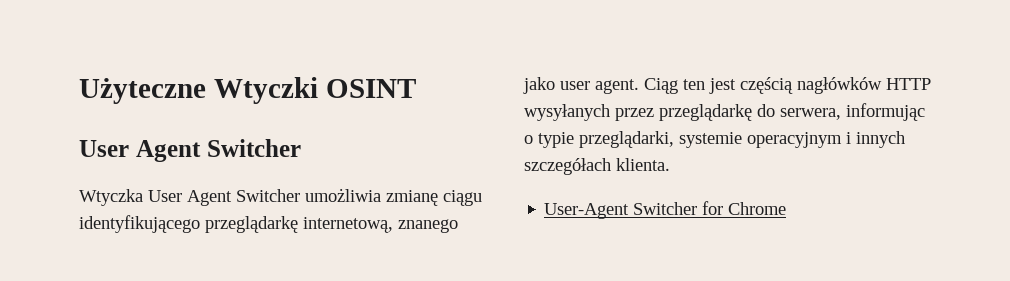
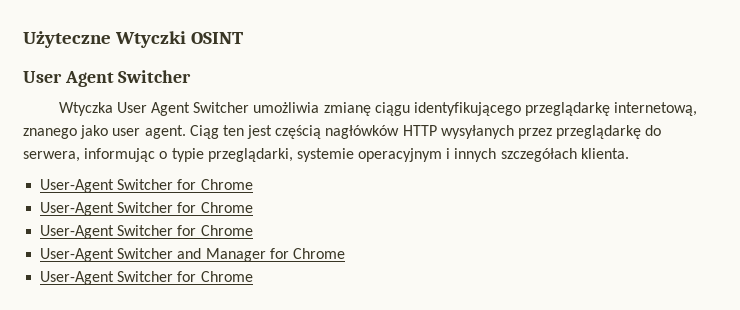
  Ciąg ten jest częścią nagłówków HTTP wysyłanych przez przeglądarkę do serwera, informując o typie przeglądarki, systemie operacyjnym i innych szczegółach klienta.
+ User-Agent Switcher for Chrome
+ User-Agent Switcher for Chrome
+ User-Agent Switcher for Chrome
+ User-Agent Switcher and Manager for Chrome

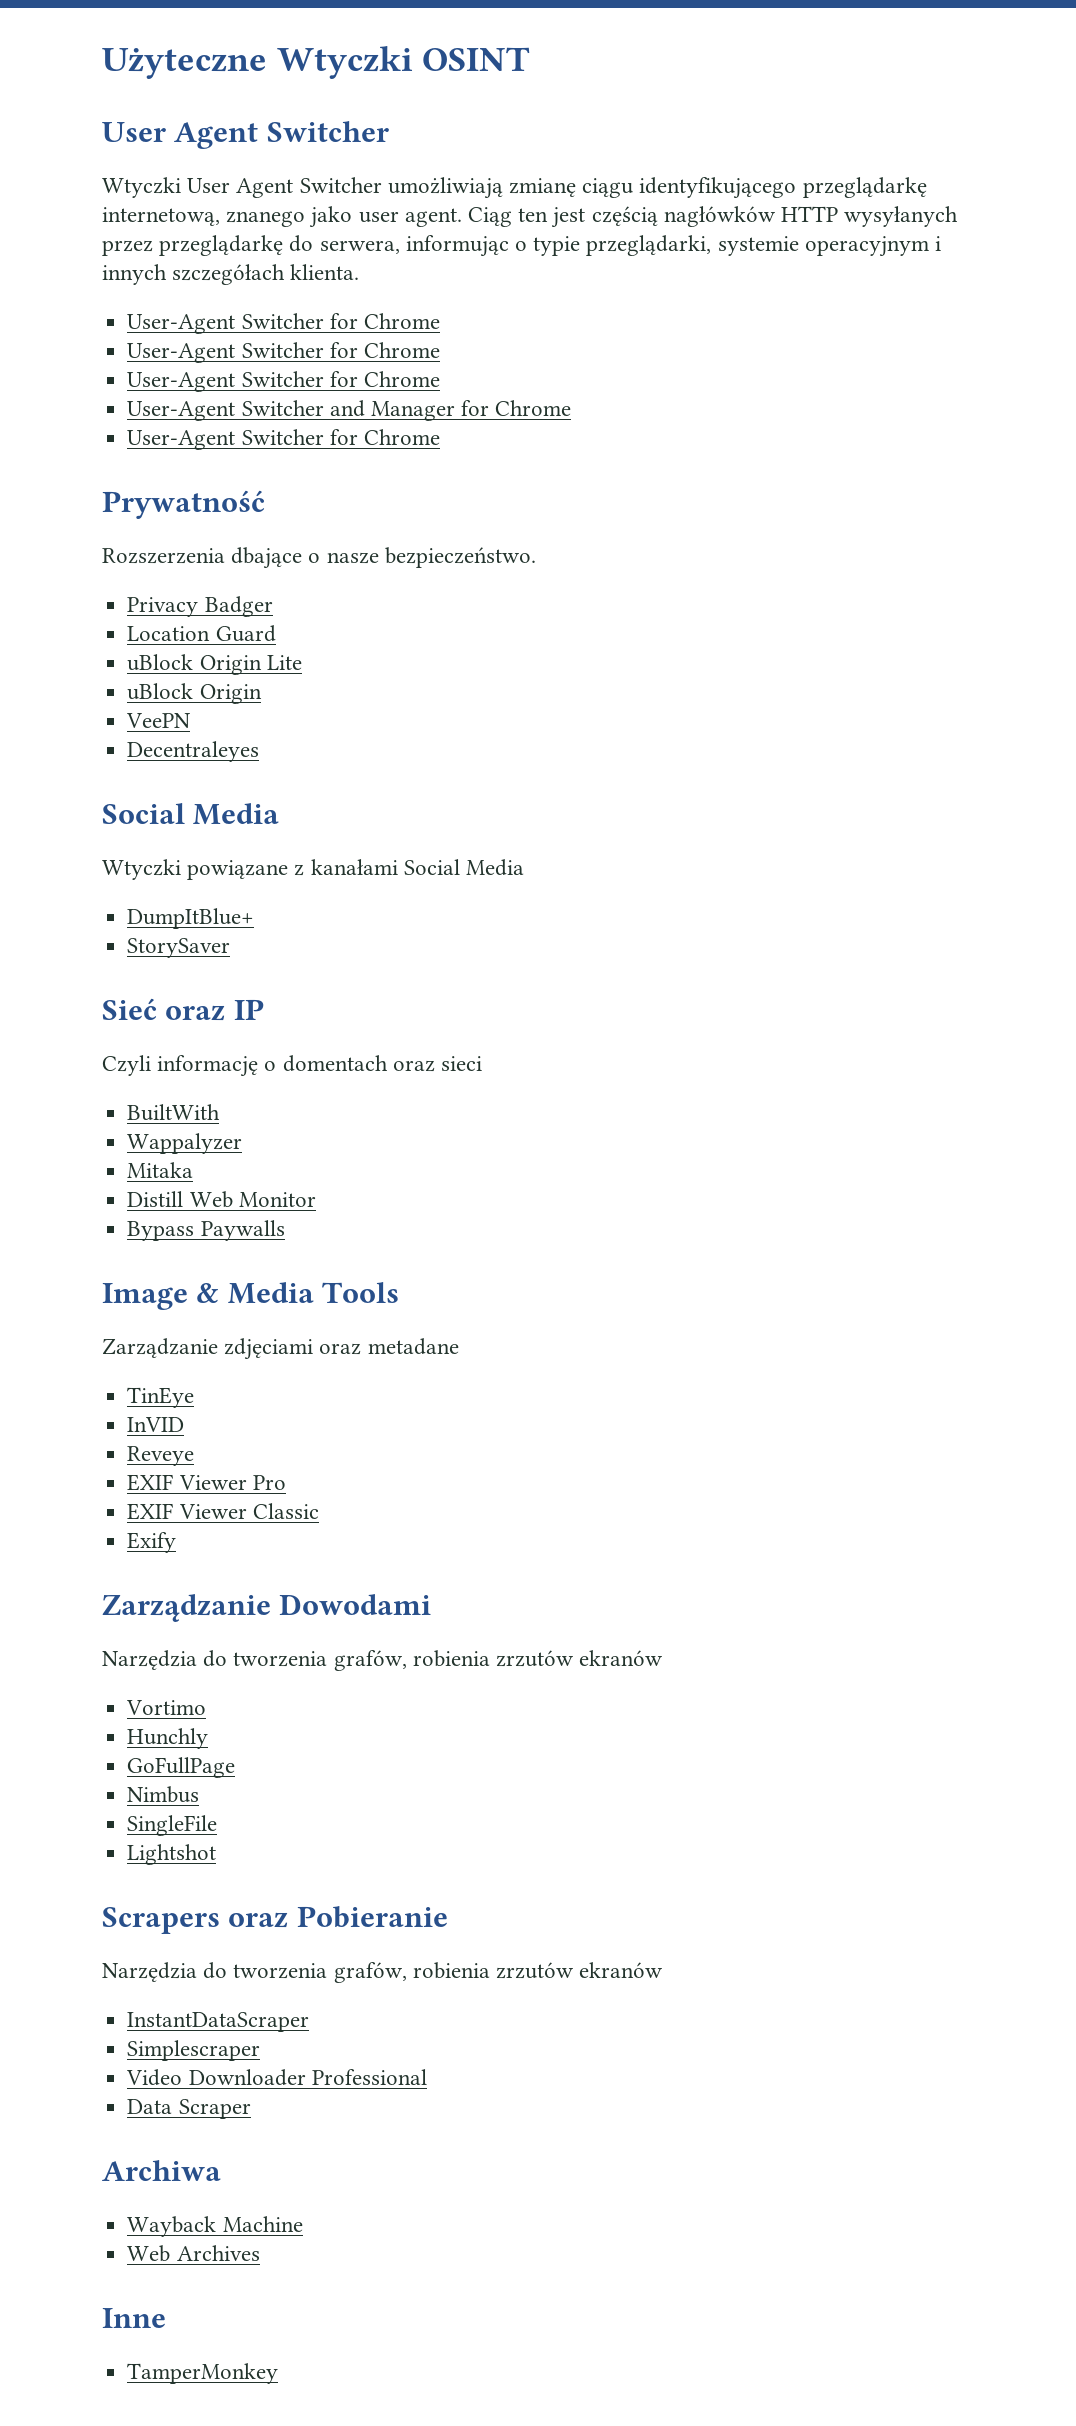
- Wtyczka User Agent Switcher umożliwia zmianę ciągu identyfikującego przeglądarkę internetową, znanego jako user agent.
+ Wtyczki User Agent Switcher umożliwiają zmianę ciągu identyfikującego przeglądarkę internetową, znanego jako user agent.
+ Prywatność
+ Rozszerzenia dbające o nasze bezpieczeństwo.
+ Privacy Badger
+ Location Guard
+ uBlock Origin Lite
+ uBlock Origin
+ VeePN
+ Decentraleyes
+ Social Media
+ Wtyczki powiązane z kanałami Social Media
+ DumpItBlue+
+ StorySaver
+ Sieć oraz IP
+ Czyli informację o domentach oraz sieci
+ BuiltWith
+ Wappalyzer
+ Mitaka
+ Distill Web Monitor
+ Bypass Paywalls
+ Image & Media Tools
+ Zarządzanie zdjęciami oraz metadane
+ TinEye
+ InVID
+ Reveye
+ EXIF Viewer Pro
+ EXIF Viewer Classic
+ Exify
+ Zarządzanie Dowodami
+ Narzędzia do tworzenia grafów, robienia zrzutów ekranów
+ Vortimo
+ Hunchly
+ GoFullPage
+ Nimbus
+ SingleFile
+ Lightshot
+ Scrapers oraz Pobieranie
+ Narzędzia do tworzenia grafów, robienia zrzutów ekranów
+ InstantDataScraper
+ Simplescraper
+ Video Downloader Professional
+ Data Scraper
+ Archiwa
+ Wayback Machine
+ Web Archives
+ Inne
+ TamperMonkey

